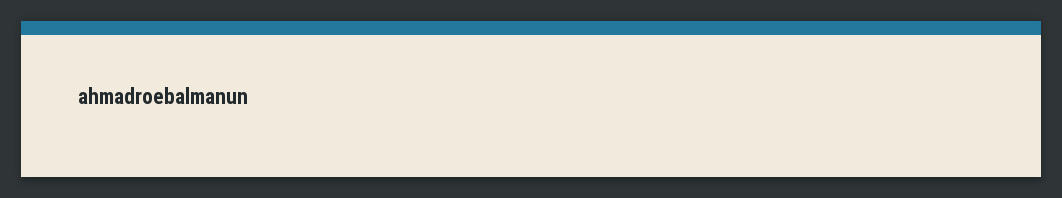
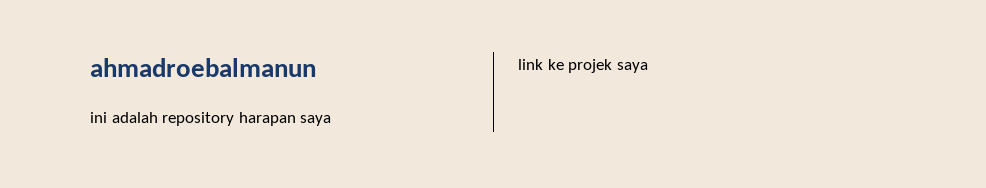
+ ini adalah repository harapan saya
+ link ke projek saya

